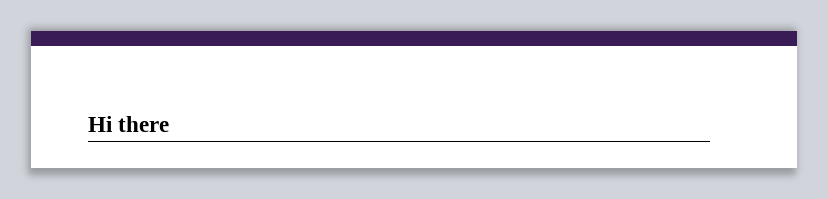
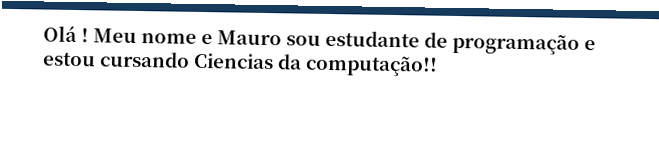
- Hi there
+ Olá ! Meu nome e Mauro sou estudante de programação e estou cursando Ciencias da computação!!

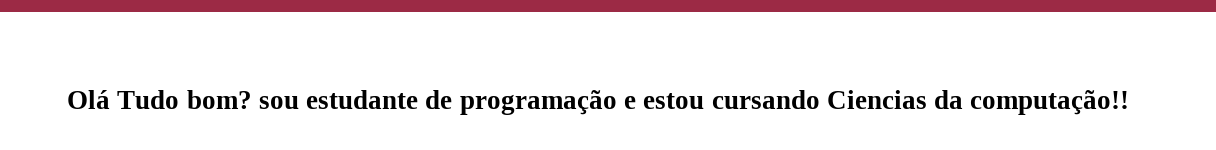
- Olá ! Meu nome e Mauro sou estudante de programação e estou cursando Ciencias da computação!!
+ Olá Tudo bom? sou estudante de programação e estou cursando Ciencias da computação!!

